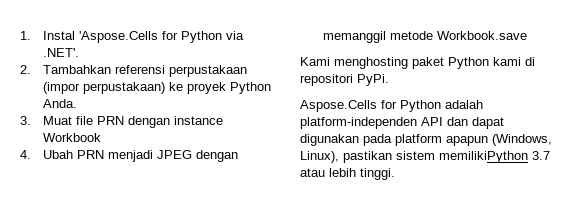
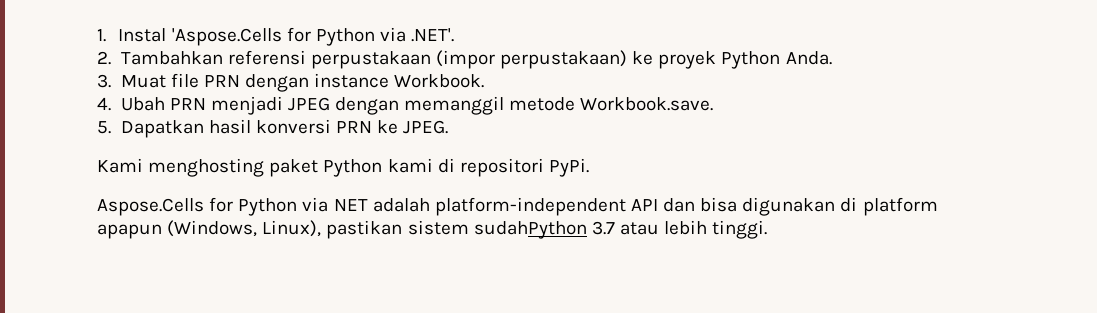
- 3. Muat file PRN dengan instance Workbook
+ 3. Muat file PRN dengan instance Workbook.
- 4. Ubah PRN menjadi JPEG dengan memanggil metode Workbook.save
+ 4. Ubah PRN menjadi JPEG dengan memanggil metode Workbook.save.
+ 5. Dapatkan hasil konversi PRN ke JPEG.
- Aspose.Cells for Python adalah platform-independen API dan dapat digunakan pada platform apapun (Windows, Linux), pastikan sistem memilikiPython 3.7 atau lebih tinggi.
+ Aspose.Cells for Python via NET adalah platform-independent API dan bisa digunakan di platform apapun (Windows, Linux), pastikan sistem sudahPython 3.7 atau lebih tinggi.

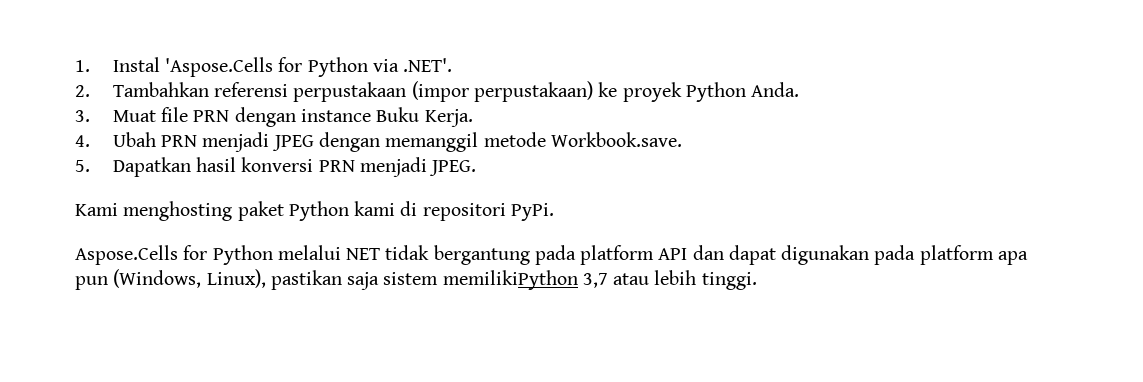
- 3. Muat file PRN dengan instance Workbook.
+ 3. Muat file PRN dengan instance Buku Kerja.
- 5. Dapatkan hasil konversi PRN ke JPEG.
+ 5. Dapatkan hasil konversi PRN menjadi JPEG.
- Aspose.Cells for Python via NET adalah platform-independent API dan bisa digunakan di platform apapun (Windows, Linux), pastikan sistem sudahPython 3.7 atau lebih tinggi.
+ Aspose.Cells for Python melalui NET tidak bergantung pada platform API dan dapat digunakan pada platform apa pun (Windows, Linux), pastikan saja sistem memilikiPython 3,7 atau lebih tinggi.

